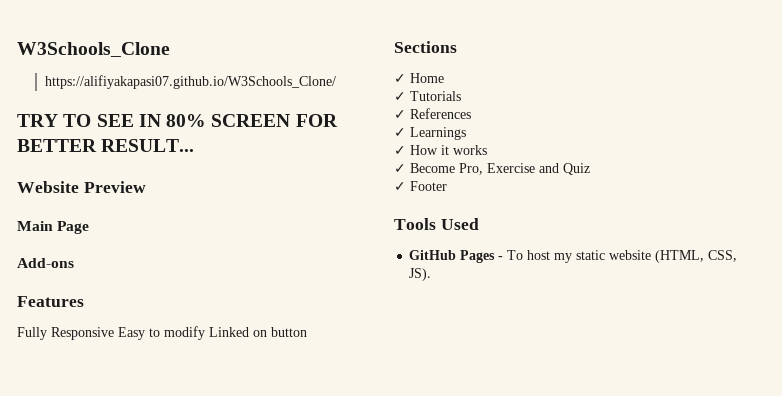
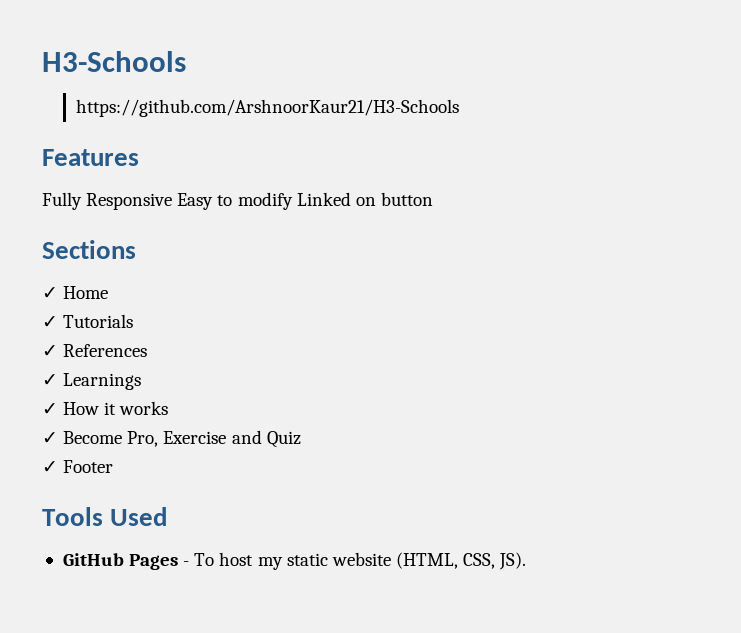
- W3Schools_Clone
- https://alifiyakapasi07.github.io/W3Schools_Clone/
- TRY TO SEE IN 80% SCREEN FOR BETTER RESULT...
- Website Preview
- Main Page
- Add-ons
+ H3-Schools
+ https://github.com/ArshnoorKaur21/H3-Schools

